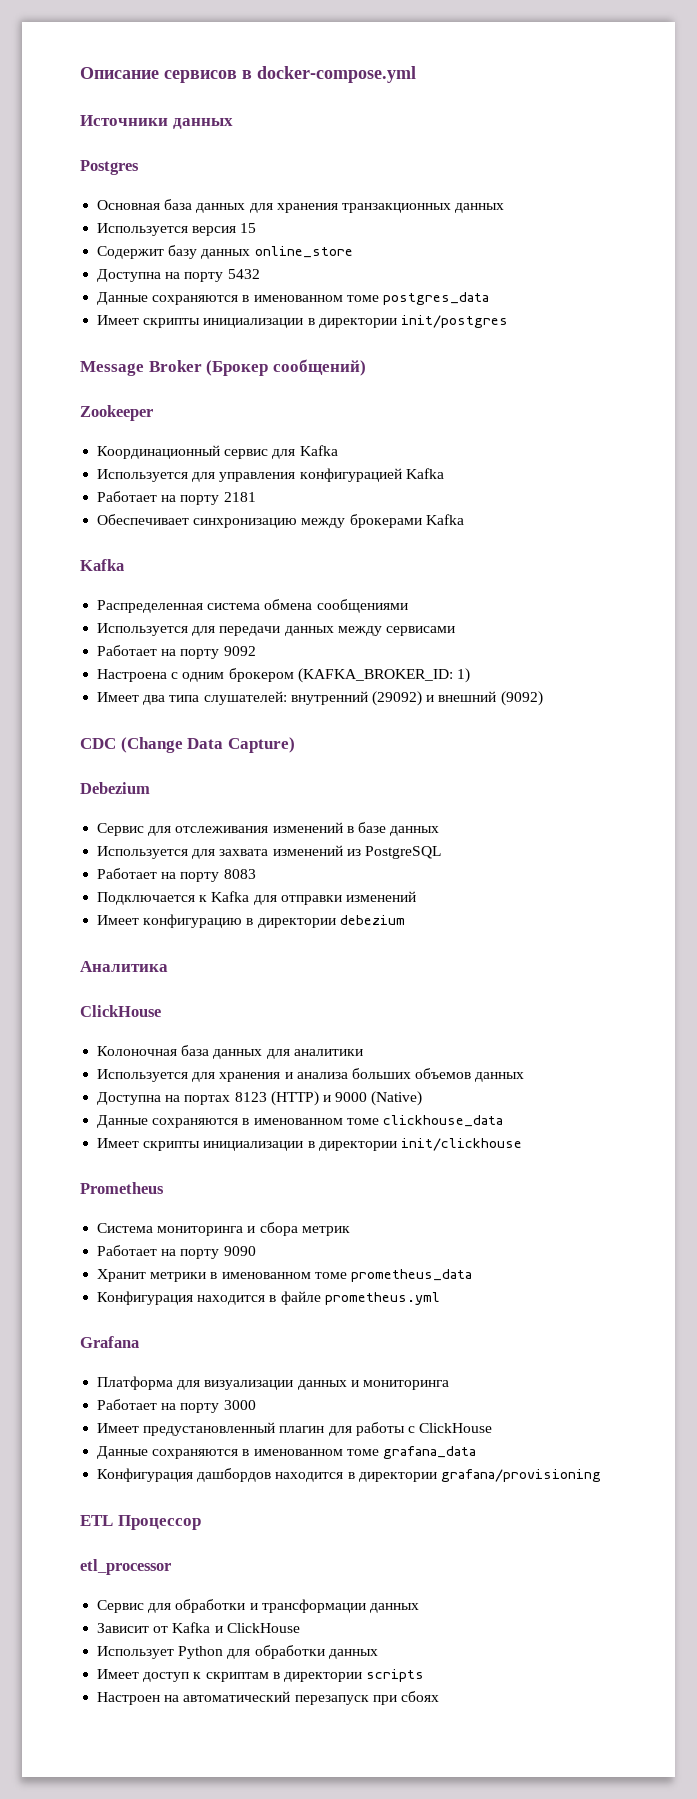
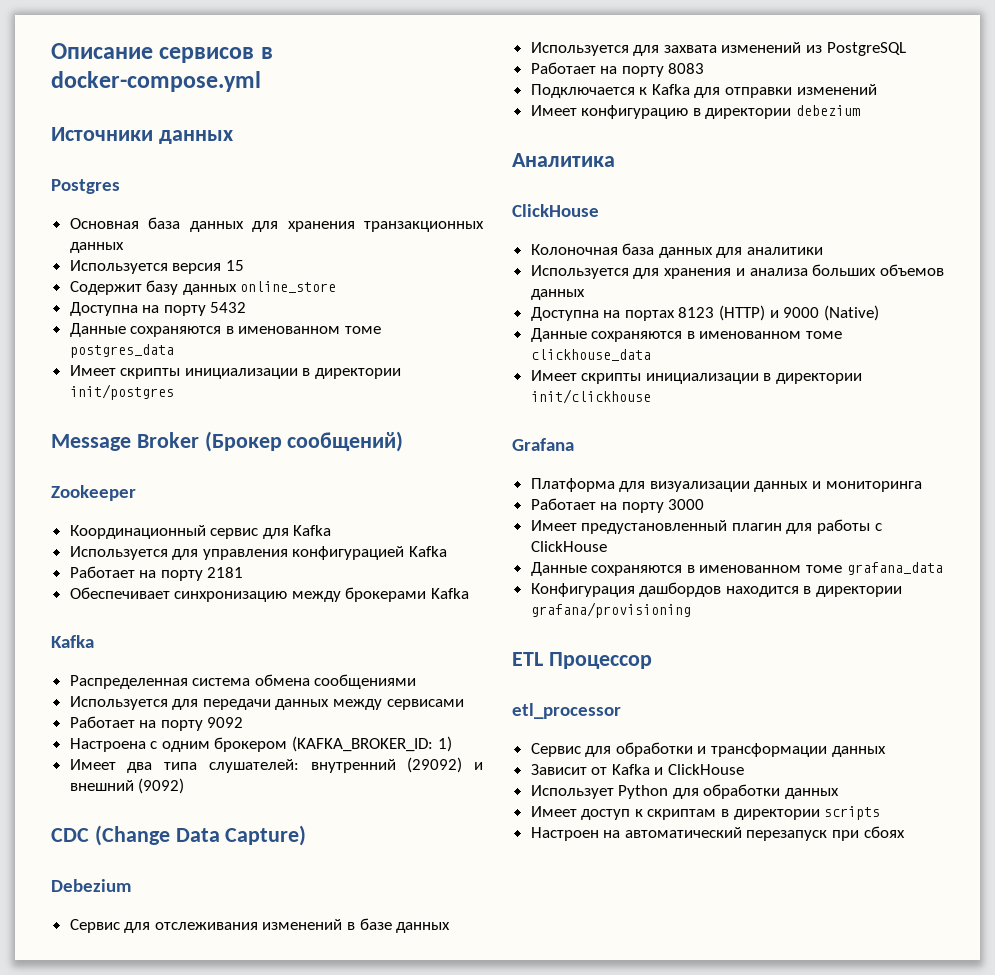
- Prometheus
- Система мониторинга и сбора метрик
- Работает на порту 9090
- Хранит метрики в именованном томе prometheus_data
- Конфигурация находится в файле prometheus.yml

